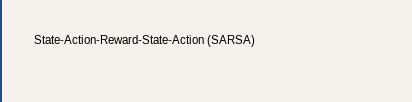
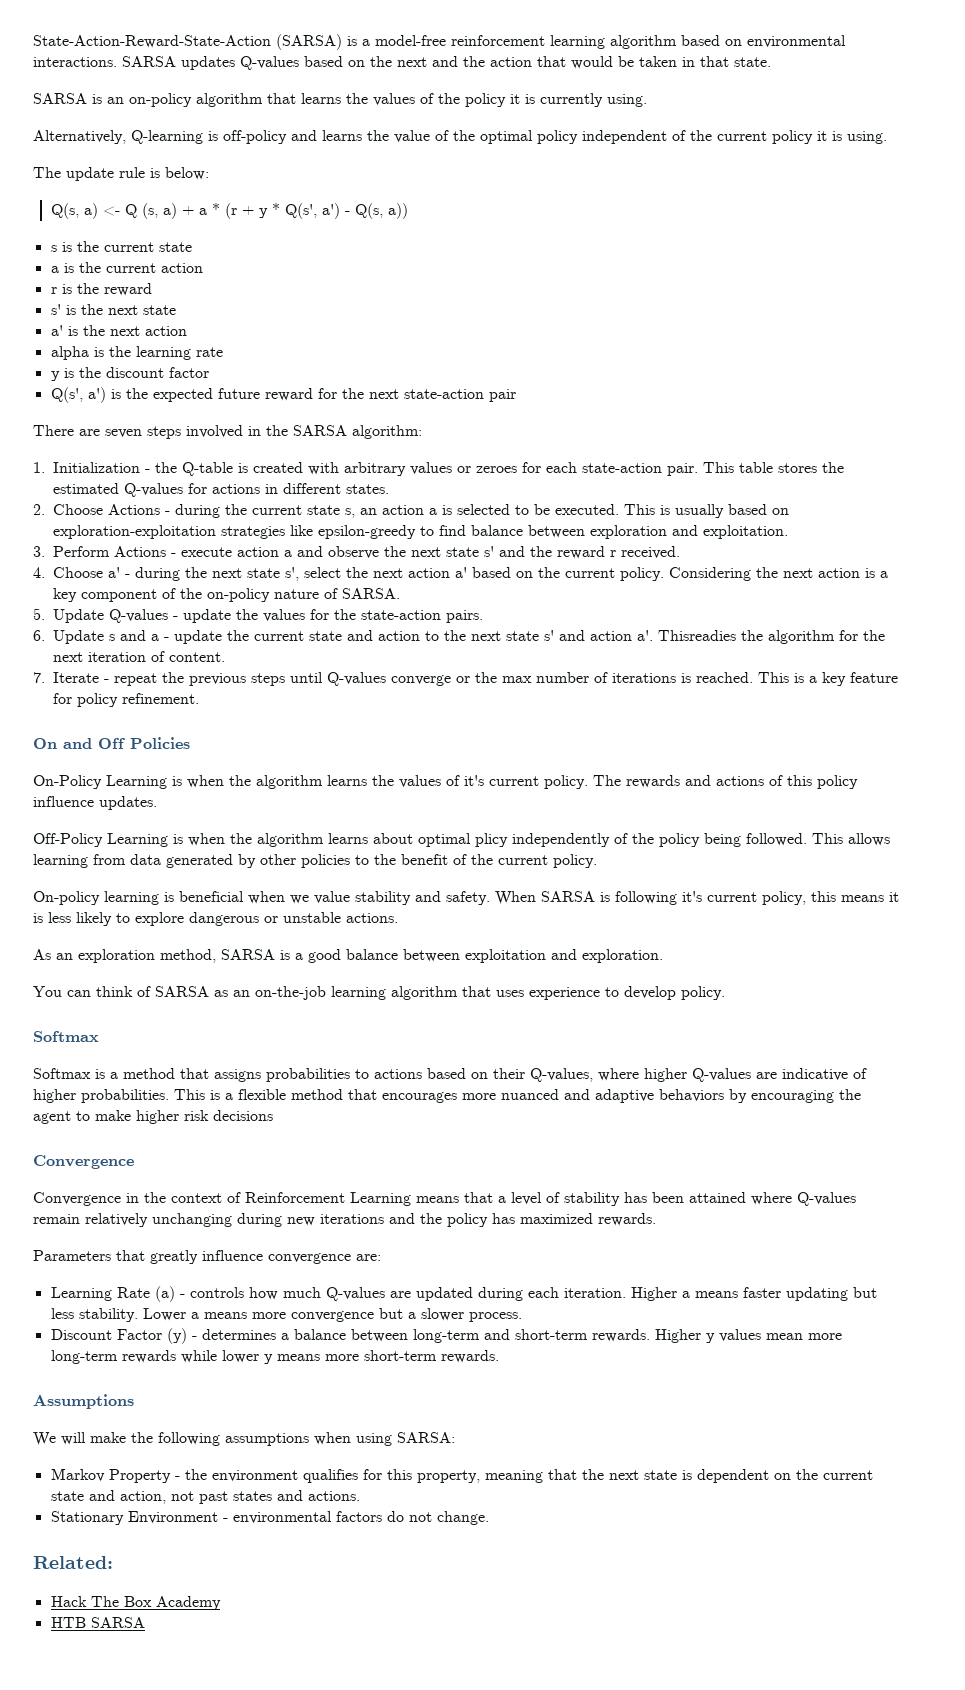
- State-Action-Reward-State-Action (SARSA)
+ State-Action-Reward-State-Action (SARSA) is a model-free reinforcement learning algorithm based on environmental interactions. SARSA updates Q-values based on the next and the action that would be taken in that state.
+ SARSA is an on-policy algorithm that learns the values of the policy it is currently using.
+ Alternatively, Q-learning is off-policy and learns the value of the optimal policy independent of the current policy it is using.
+ The update rule is below:
+ Q(s, a) <- Q (s, a) + a * (r + y * Q(s', a') - Q(s, a))
+ s is the current state
+ a is the current action
+ r is the reward
+ s' is the next state
+ a' is the next action
+ alpha is the learning rate
+ y is the discount factor
+ Q(s', a') is the expected future reward for the next state-action pair
+ There are seven steps involved in the SARSA algorithm:
+ 1. Initialization - the Q-table is created with arbitrary values or zeroes for each state-action pair. This table stores the estimated Q-values for actions in different states.
+ 2. Choose Actions - during the current state s, an action a is selected to be executed. This is usually based on exploration-exploitation strategies like epsilon-greedy to find balance between exploration and exploitation.
+ 3. Perform Actions - execute action a and observe the next state s' and the reward r received.
+ 4. Choose a' - during the next state s', select the next action a' based on the current policy. Considering the next action is a key component of the on-policy nature of SARSA.
+ 5. Update Q-values - update the values for the state-action pairs.
+ 6. Update s and a - update the current state and action to the next state s' and action a'. Thisreadies the algorithm for the next iteration of content.
+ 7. Iterate - repeat the previous steps until Q-values converge or the max number of iterations is reached. This is a key feature for policy refinement.
+ On and Off Policies
+ On-Policy Learning is when the algorithm learns the values of it's current policy. The rewards and actions of this policy influence updates.
+ Off-Policy Learning is when the algorithm learns about optimal plicy independently of the policy being followed. This allows learning from data generated by other policies to the benefit of the current policy.
+ On-policy learning is beneficial when we value stability and safety. When SARSA is following it's current policy, this means it is less likely to explore dangerous or unstable actions.
+ As an exploration method, SARSA is a good balance between exploitation and exploration.
+ You can think of SARSA as an on-the-job learning algorithm that uses experience to develop policy.
+ Softmax
+ Softmax is a method that assigns probabilities to actions based on their Q-values, where higher Q-values are indicative of higher probabilities. This is a flexible method that encourages more nuanced and adaptive behaviors by encouraging the agent to make higher risk decisions
+ Convergence
+ Convergence in the context of Reinforcement Learning means that a level of stability has been attained where Q-values remain relatively unchanging during new iterations and the policy has maximized rewards.
+ Parameters that greatly influence convergence are:
+ Learning Rate (a) - controls how much Q-values are updated during each iteration. Higher a means faster updating but less stability. Lower a means more convergence but a slower process.
+ Discount Factor (y) - determines a balance between long-term and short-term rewards. Higher y values mean more long-term rewards while lower y means more short-term rewards.
+ Assumptions
+ We will make the following assumptions when using SARSA:
+ Markov Property - the environment qualifies for this property, meaning that the next state is dependent on the current state and action, not past states and actions.
+ Stationary Environment - environmental factors do not change.
+ Related:
+ Hack The Box Academy
+ HTB SARSA

